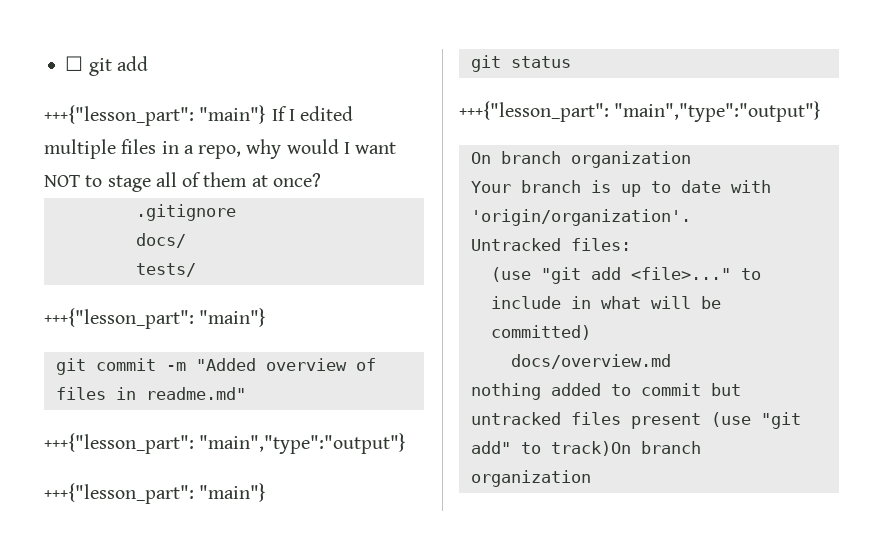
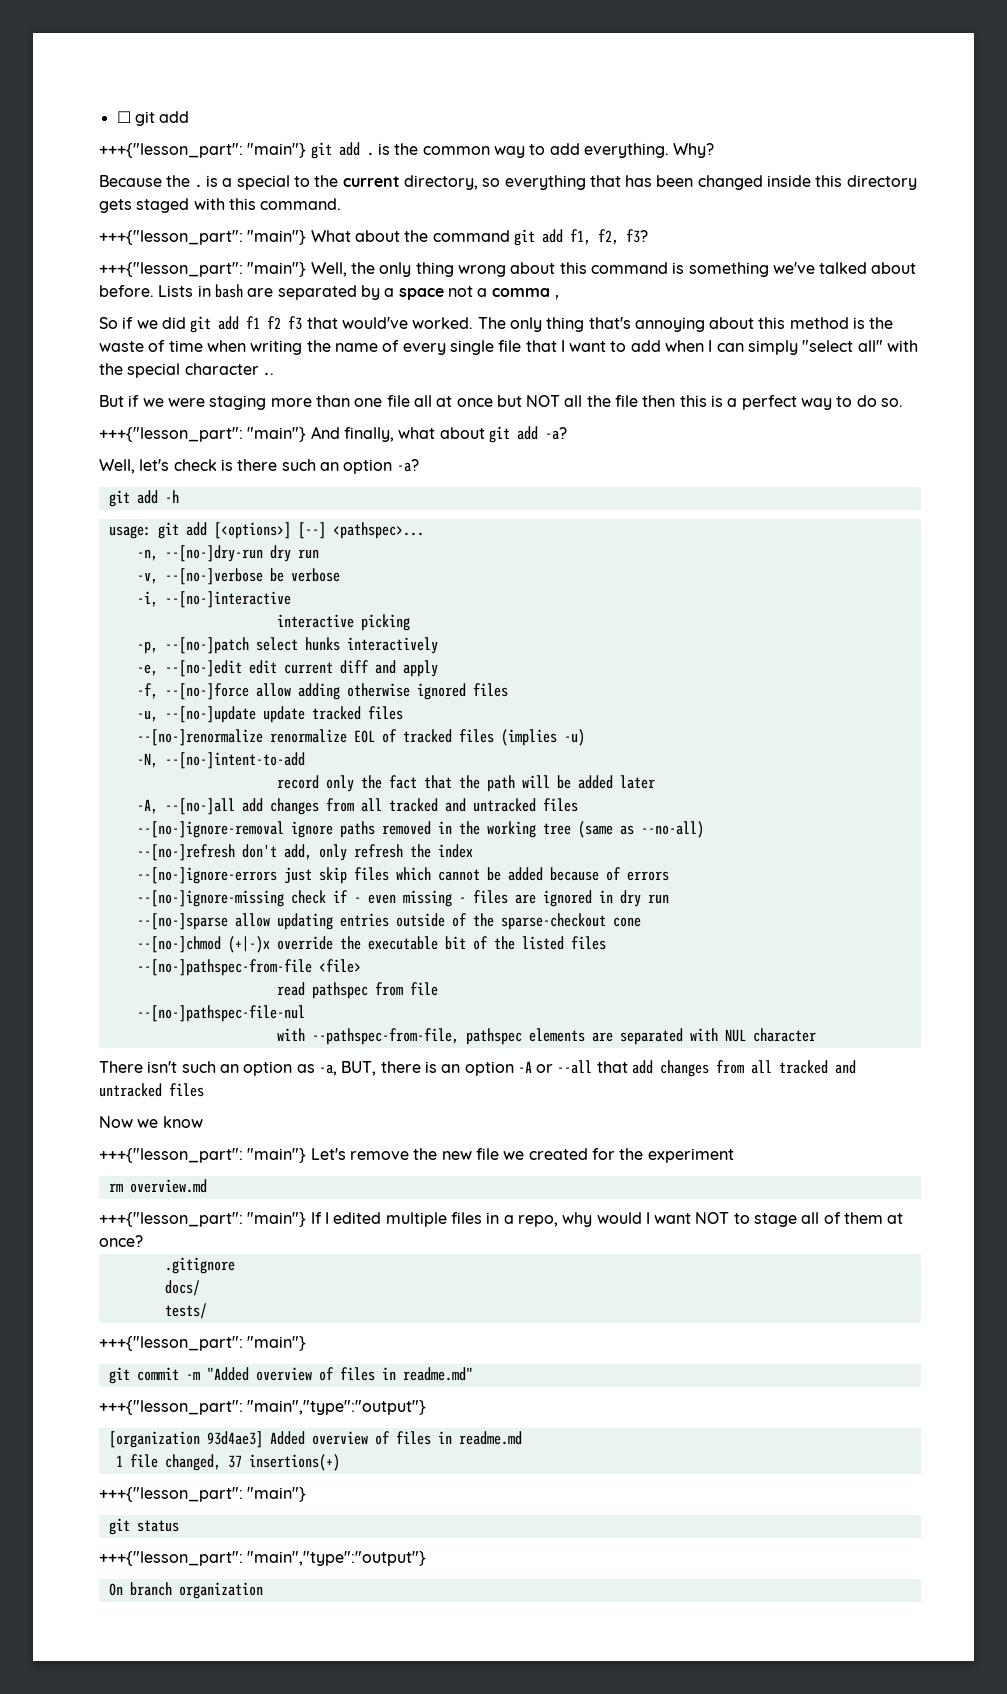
+ +++{"lesson_part": "main"} git add . is the common way to add everything. Why?
+ Because the . is a special to the current directory, so everything that has been changed inside this directory gets staged with this command.
+ +++{"lesson_part": "main"} What about the command git add f1, f2, f3?
+ +++{"lesson_part": "main"} Well, the only thing wrong about this command is something we've talked about before. Lists in bash are separated by a space not a comma ,
+ So if we did git add f1 f2 f3 that would've worked. The only thing that's annoying about this method is the waste of time when writing the name of every single file that I want to add when I can simply "select all" with the special character ..
+ But if we were staging more than one file all at once but NOT all the file then this is a perfect way to do so.
+ +++{"lesson_part": "main"} And finally, what about git add -a?
+ Well, let's check is there such an option -a?
+ git add -h
+ usage: git add [<options>] [--] <pathspec>...
+ -n, --[no-]dry-run dry run
+ -v, --[no-]verbose be verbose
+ -i, --[no-]interactive
+ interactive picking
+ -p, --[no-]patch select hunks interactively
+ -e, --[no-]edit edit current diff and apply
+ -f, --[no-]force allow adding otherwise ignored files
+ -u, --[no-]update update tracked files
+ --[no-]renormalize renormalize EOL of tracked files (implies -u)
+ -N, --[no-]intent-to-add
+ record only the fact that the path will be added later
+ -A, --[no-]all add changes from all tracked and untracked files
+ --[no-]ignore-removal ignore paths removed in the working tree (same as --no-all)
+ --[no-]refresh don't add, only refresh the index
+ --[no-]ignore-errors just skip files which cannot be added because of errors
+ --[no-]ignore-missing check if - even missing - files are ignored in dry run
+ --[no-]sparse allow updating entries outside of the sparse-checkout cone
+ --[no-]chmod (+|-)x override the executable bit of the listed files
+ --[no-]pathspec-from-file <file>
+ read pathspec from file
+ --[no-]pathspec-file-nul
+ with --pathspec-from-file, pathspec elements are separated with NUL character
+ There isn't such an option as -a, BUT, there is an option -A or --all that add changes from all tracked and untracked files
+ Now we know
+ +++{"lesson_part": "main"} Let's remove the new file we created for the experiment
+ rm overview.md
+ [organization 93d4ae3] Added overview of files in readme.md
+ 1 file changed, 37 insertions(+)
- Your branch is up to date with 'origin/organization'.
- Untracked files:
- (use "git add <file>..." to include in what will be committed)
- docs/overview.md
- nothing added to commit but untracked files present (use "git add" to track)On branch organization

